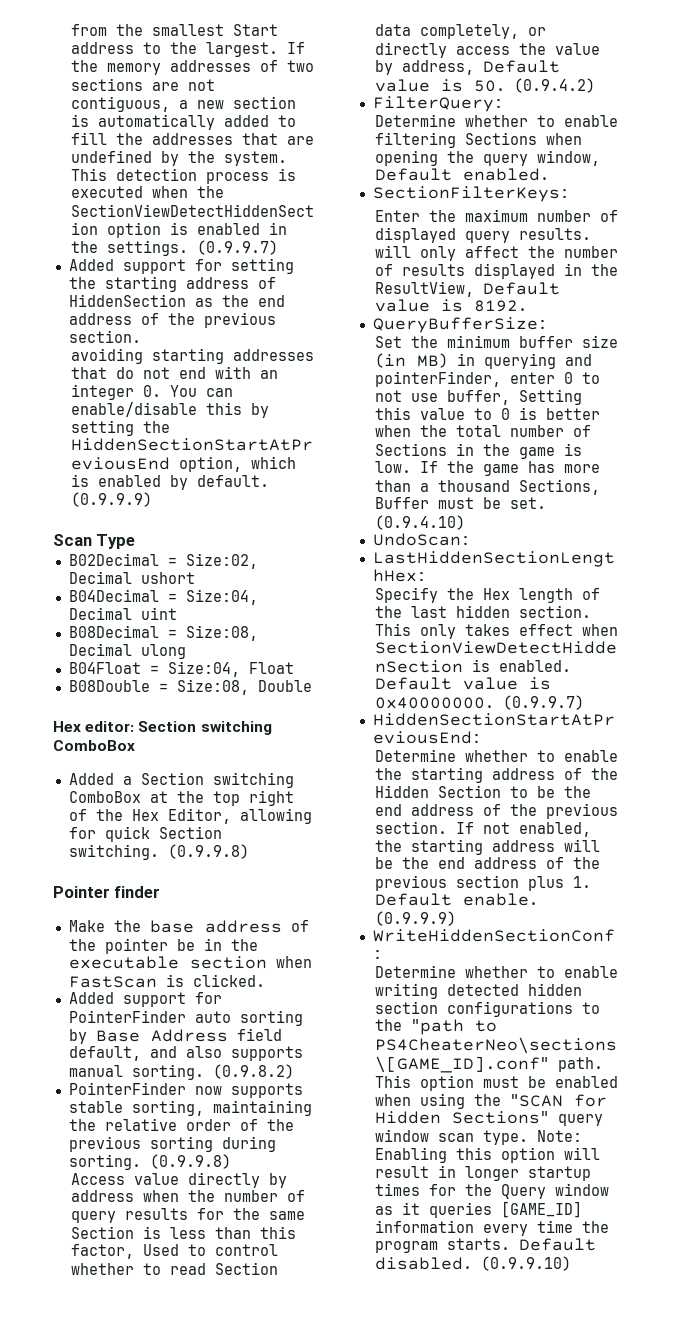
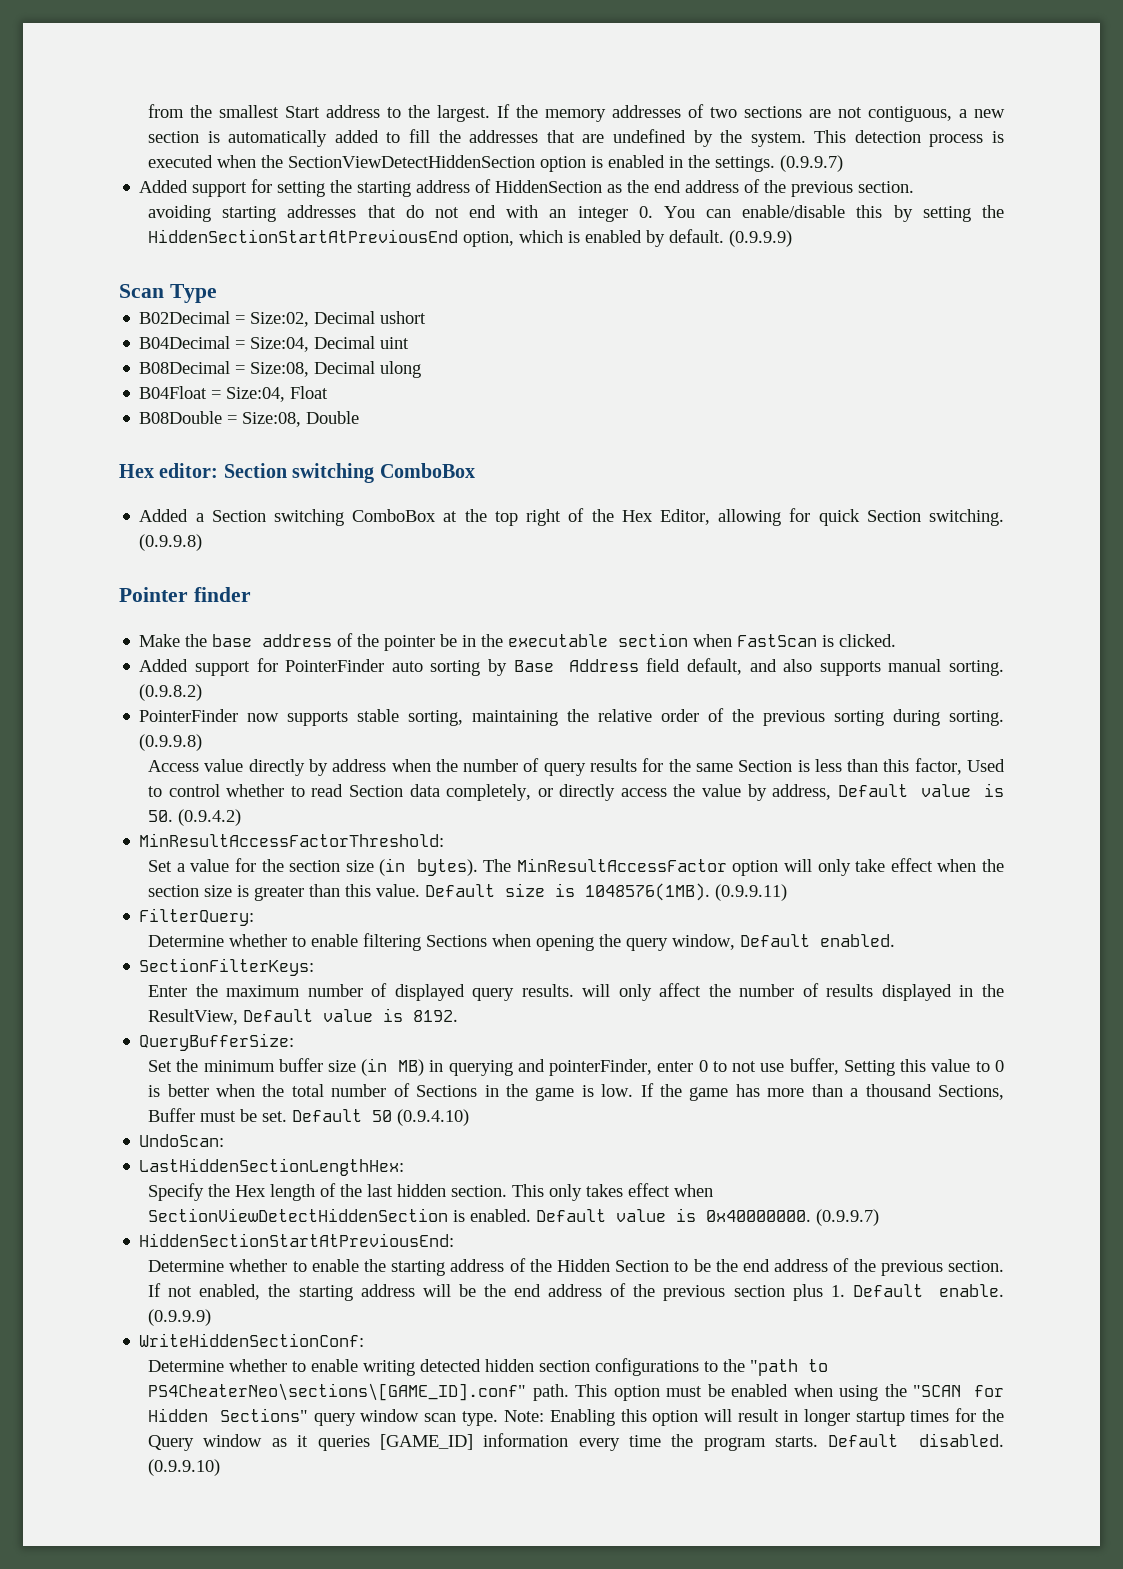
+ MinResultAccessFactorThreshold:
+ Set a value for the section size (in bytes). The MinResultAccessFactor option will only take effect when the section size is greater than this value. Default size is 1048576(1MB). (0.9.9.11)
- (0.9.4.10)
+ Default 50 (0.9.4.10)

